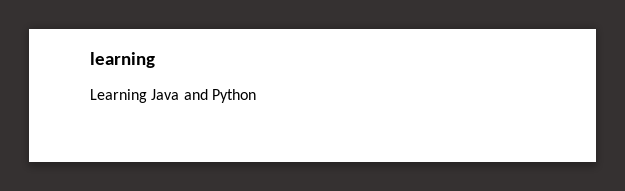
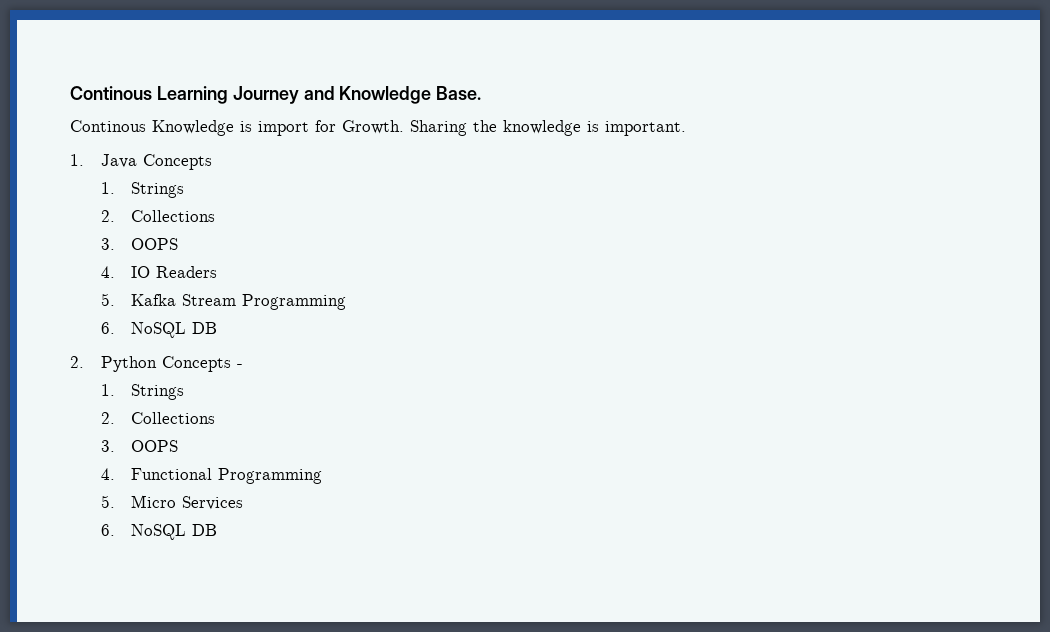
- learning
- Learning Java and Python
+ Continous Learning Journey and Knowledge Base.
+ Continous Knowledge is import for Growth. Sharing the knowledge is important.
+ 1. Java Concepts
+ 1. Strings
+ 2. Collections
+ 3. OOPS
+ 4. IO Readers
+ 5. Kafka Stream Programming
+ 6. NoSQL DB
+ 2. Python Concepts -
+ 1. Strings
+ 2. Collections
+ 3. OOPS
+ 4. Functional Programming
+ 5. Micro Services
+ 6. NoSQL DB

